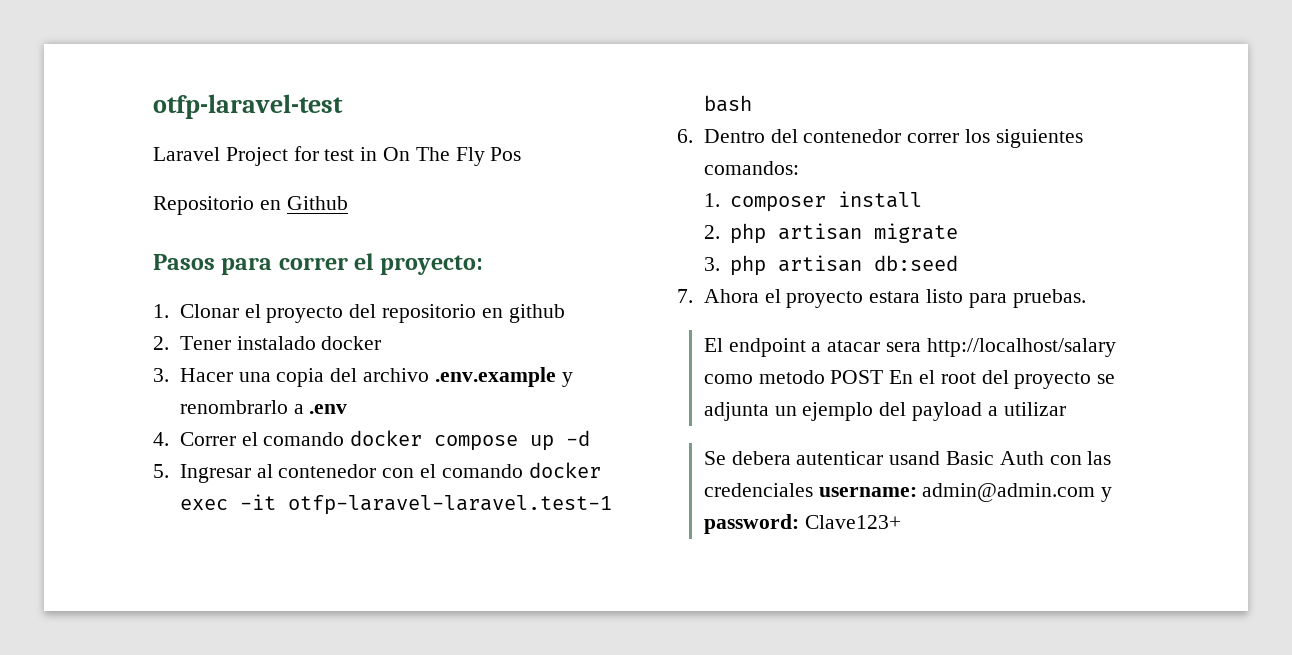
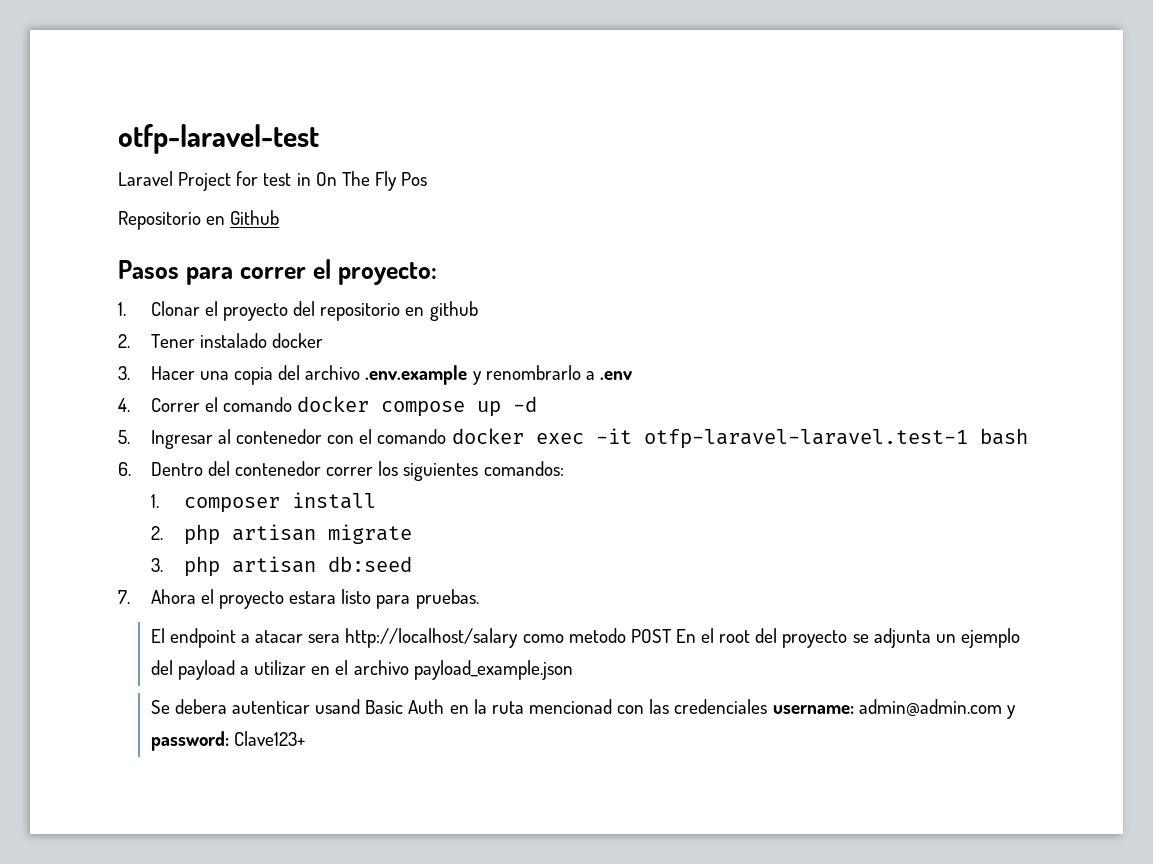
- El endpoint a atacar sera http://localhost/salary como metodo POST En el root del proyecto se adjunta un ejemplo del payload a utilizar
+ El endpoint a atacar sera http://localhost/salary como metodo POST En el root del proyecto se adjunta un ejemplo del payload a utilizar en el archivo payload_example.json
- Se debera autenticar usand Basic Auth con las credenciales username: admin@admin.com y password: Clave123+
+ Se debera autenticar usand Basic Auth en la ruta mencionad con las credenciales username: admin@admin.com y password: Clave123+

